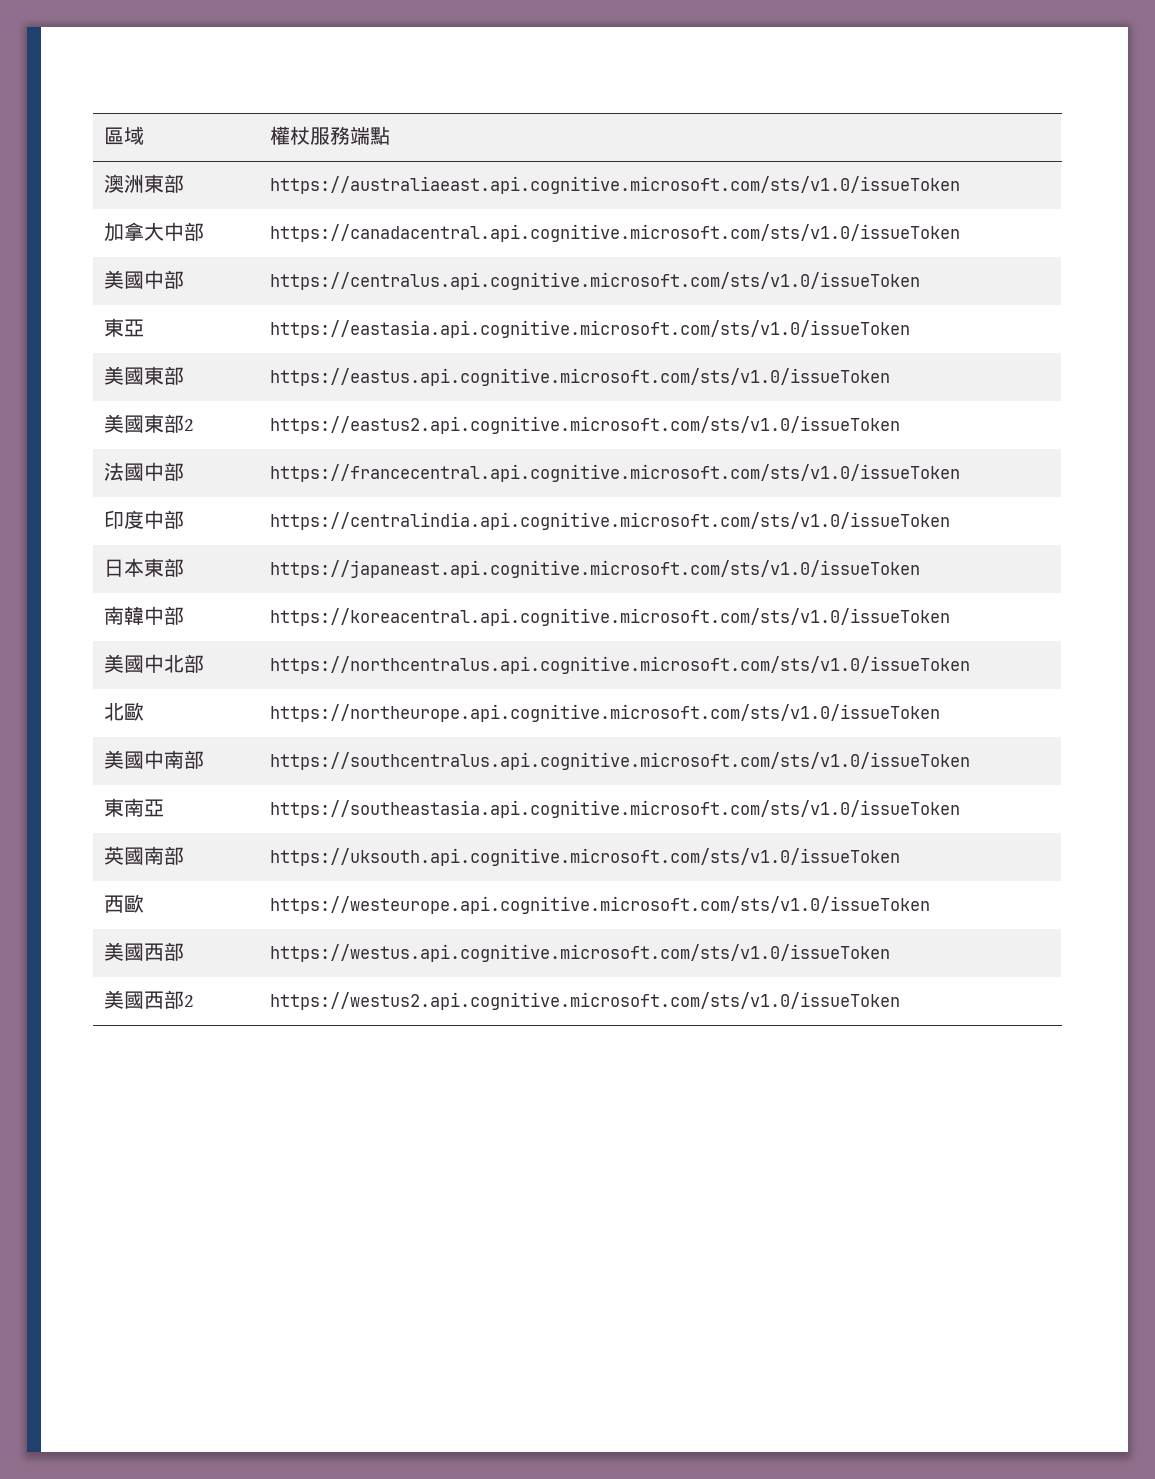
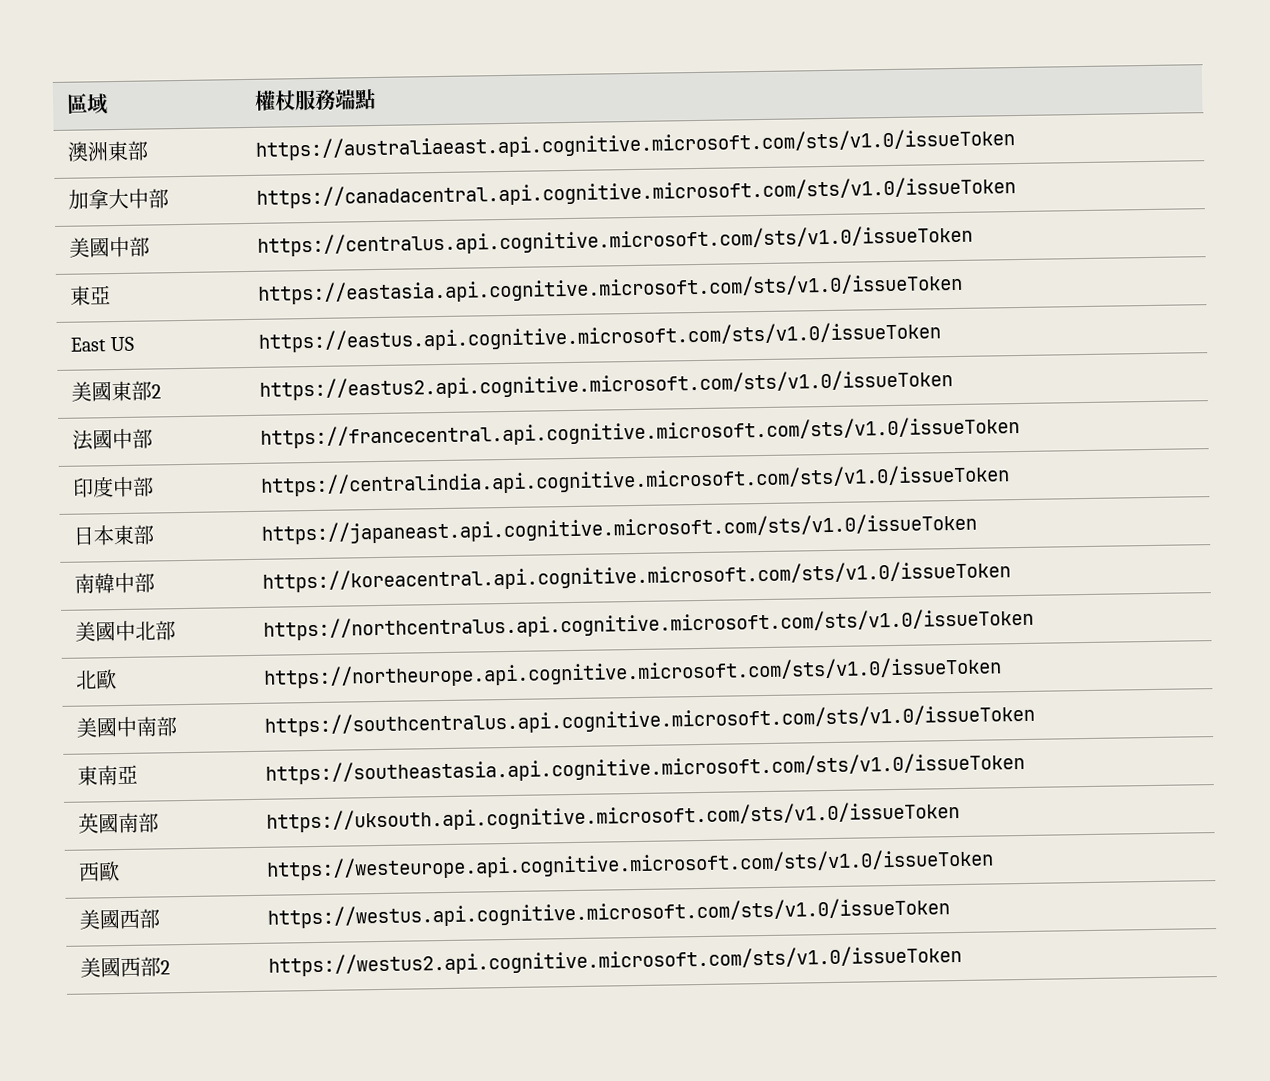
- 美國東部 | https://eastus.api.cognitive.microsoft.com/sts/v1.0/issueToken
+ East US | https://eastus.api.cognitive.microsoft.com/sts/v1.0/issueToken

